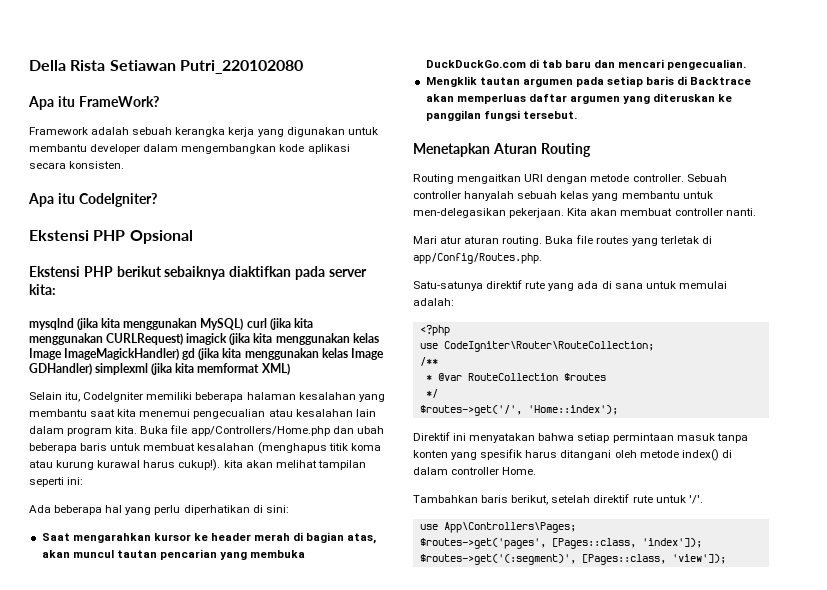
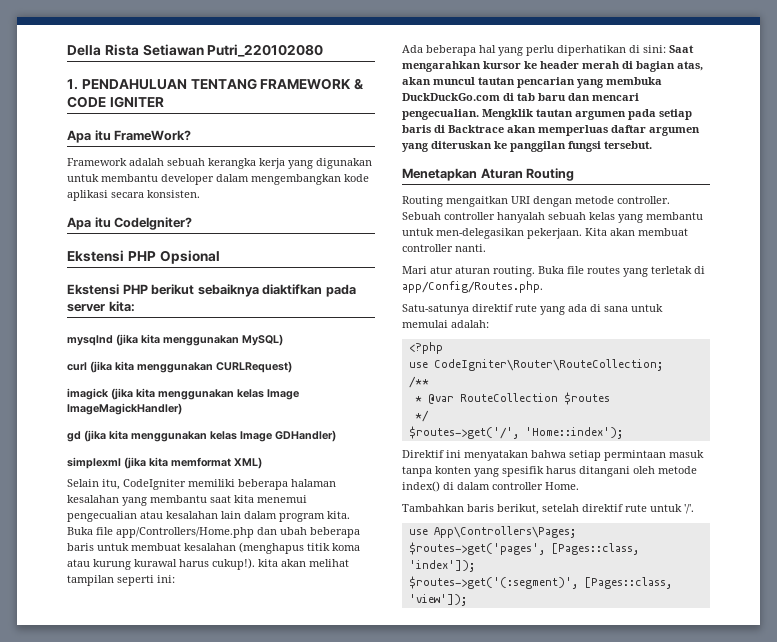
+ 1. PENDAHULUAN TENTANG FRAMEWORK & CODE IGNITER
- mysqlnd (jika kita menggunakan MySQL) curl (jika kita menggunakan CURLRequest) imagick (jika kita menggunakan kelas Image ImageMagickHandler) gd (jika kita menggunakan kelas Image GDHandler) simplexml (jika kita memformat XML)
+ mysqlnd (jika kita menggunakan MySQL)
+ curl (jika kita menggunakan CURLRequest)
+ imagick (jika kita menggunakan kelas Image ImageMagickHandler)
+ gd (jika kita menggunakan kelas Image GDHandler)
+ simplexml (jika kita memformat XML)
- Ada beberapa hal yang perlu diperhatikan di sini:
- Saat mengarahkan kursor ke header merah di bagian atas, akan muncul tautan pencarian yang membuka DuckDuckGo.com di tab baru dan mencari pengecualian.
- Mengklik tautan argumen pada setiap baris di Backtrace akan memperluas daftar argumen yang diteruskan ke panggilan fungsi tersebut.
+ Ada beberapa hal yang perlu diperhatikan di sini: Saat mengarahkan kursor ke header merah di bagian atas, akan muncul tautan pencarian yang membuka DuckDuckGo.com di tab baru dan mencari pengecualian. Mengklik tautan argumen pada setiap baris di Backtrace akan memperluas daftar argumen yang diteruskan ke panggilan fungsi tersebut.

